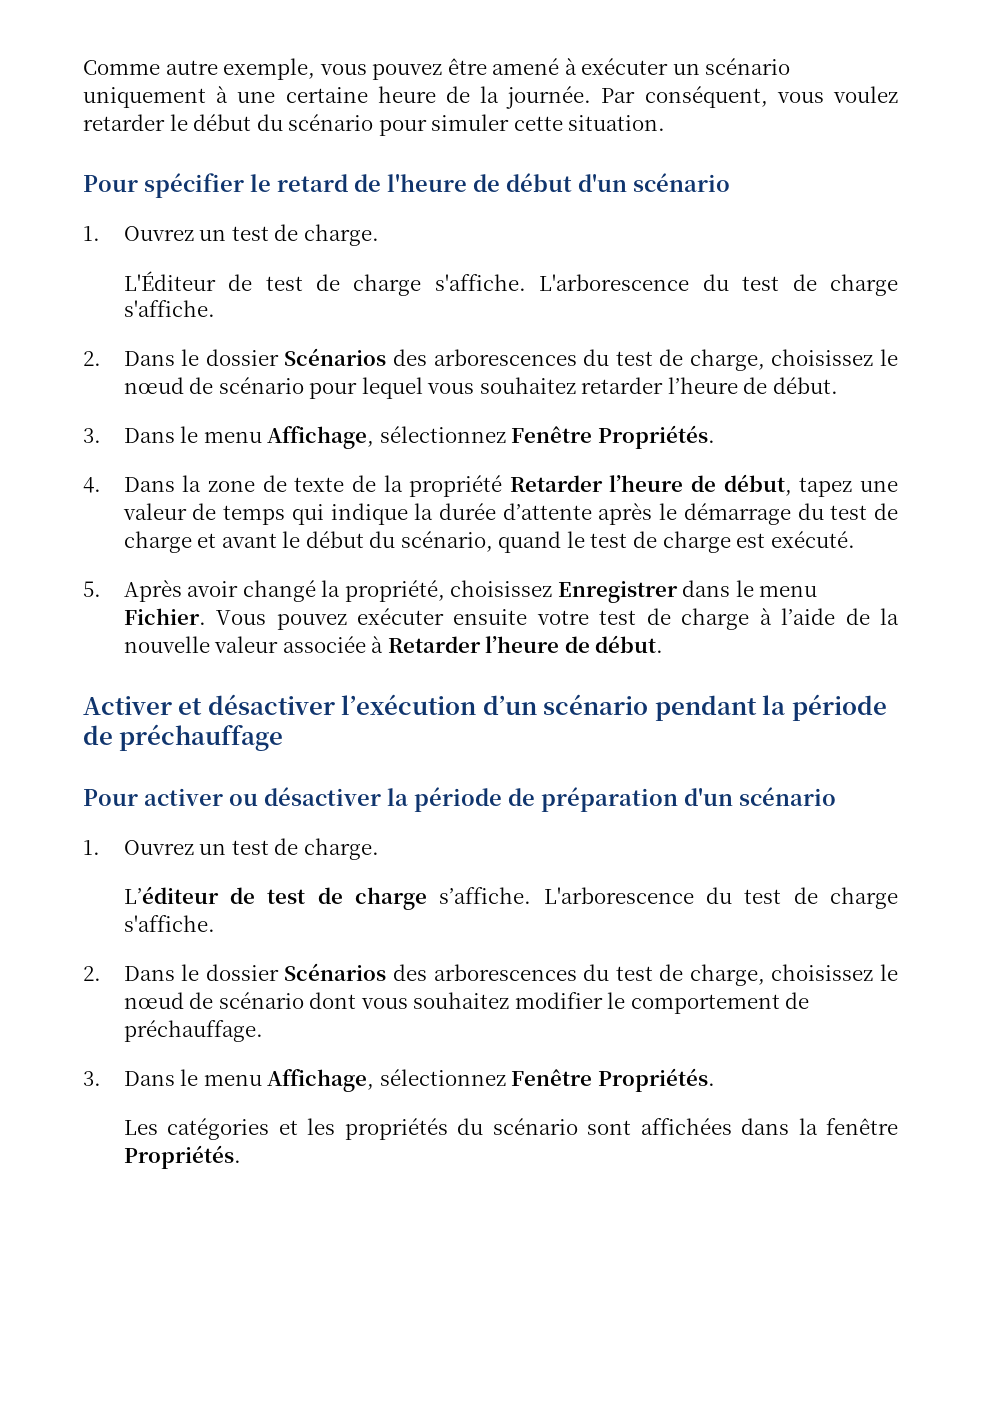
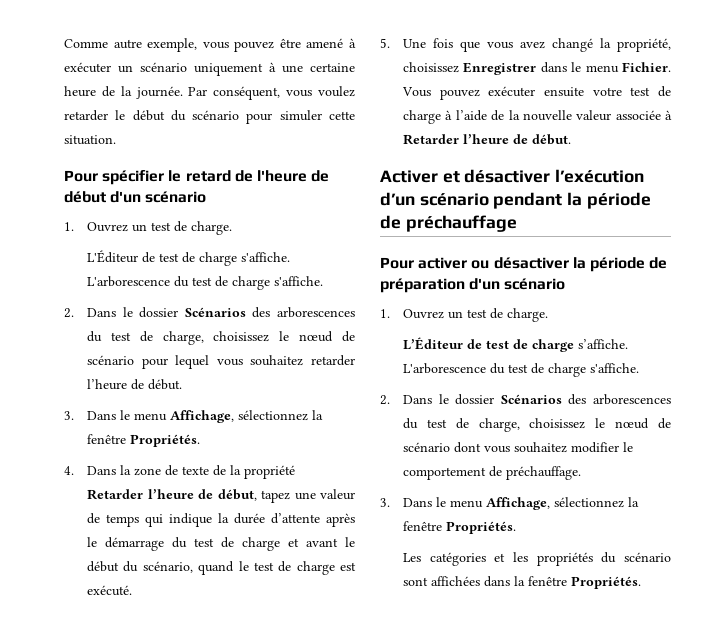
  2. Dans le dossier Scénarios des arborescences du test de charge, choisissez le nœud de scénario pour lequel vous souhaitez retarder l’heure de début.
- 3. Dans le menu Affichage, sélectionnez Fenêtre Propriétés.
+ 3. Dans le menu Affichage, sélectionnez la fenêtre Propriétés.
- 5. Après avoir changé la propriété, choisissez Enregistrer dans le menu Fichier.
+ 5. Une fois que vous avez changé la propriété, choisissez Enregistrer dans le menu Fichier.
  Pour activer ou désactiver la période de préparation d'un scénario
  1. Ouvrez un test de charge.
- L’éditeur de test de charge s’affiche.
+ L’Éditeur de test de charge s’affiche.
  2. Dans le dossier Scénarios des arborescences du test de charge, choisissez le nœud de scénario dont vous souhaitez modifier le comportement de préchauffage.
- 3. Dans le menu Affichage, sélectionnez Fenêtre Propriétés.
+ 3. Dans le menu Affichage, sélectionnez la fenêtre Propriétés.

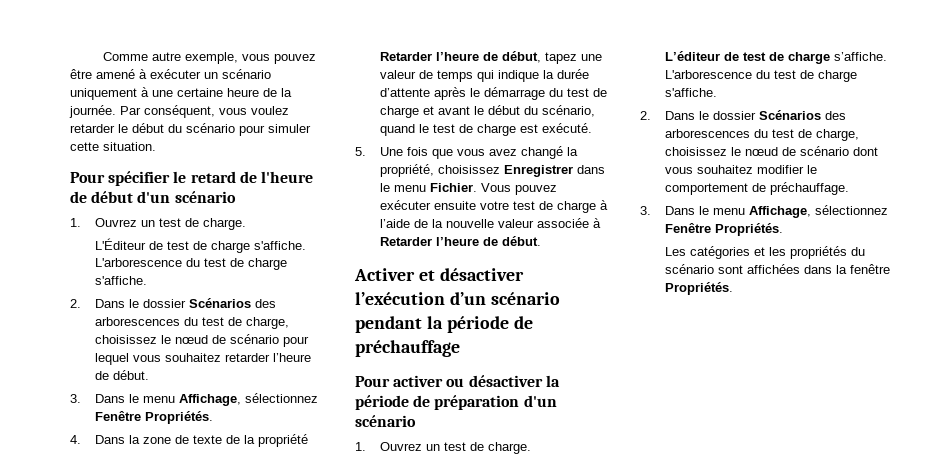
  2. Dans le dossier Scénarios des arborescences du test de charge, choisissez le nœud de scénario pour lequel vous souhaitez retarder l’heure de début.
- 3. Dans le menu Affichage, sélectionnez la fenêtre Propriétés.
+ 3. Dans le menu Affichage, sélectionnez Fenêtre Propriétés.
  Pour activer ou désactiver la période de préparation d'un scénario
  1. Ouvrez un test de charge.
- L’Éditeur de test de charge s’affiche.
+ L’éditeur de test de charge s’affiche.
  2. Dans le dossier Scénarios des arborescences du test de charge, choisissez le nœud de scénario dont vous souhaitez modifier le comportement de préchauffage.
- 3. Dans le menu Affichage, sélectionnez la fenêtre Propriétés.
+ 3. Dans le menu Affichage, sélectionnez Fenêtre Propriétés.

